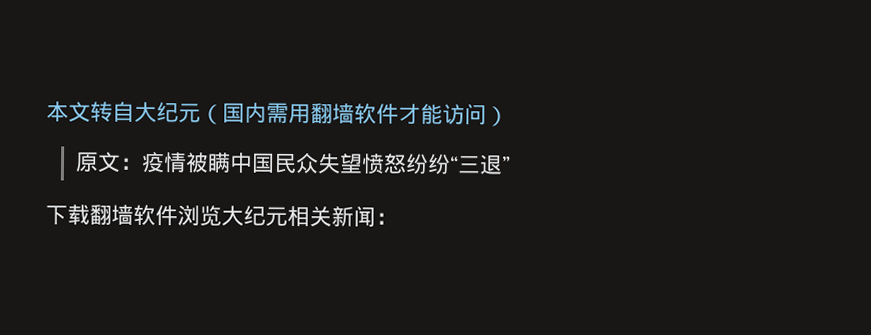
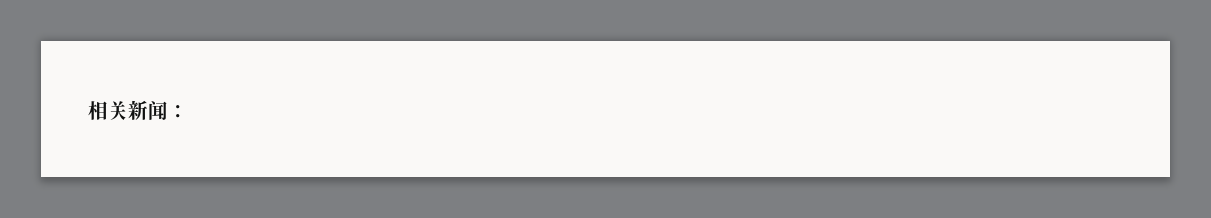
- 本文转自大纪元（国内需用翻墙软件才能访问）
- 原文：疫情被瞒中国民众失望愤怒纷纷“三退”
- 下载翻墙软件浏览大纪元相关新闻：
+ 相关新闻：

